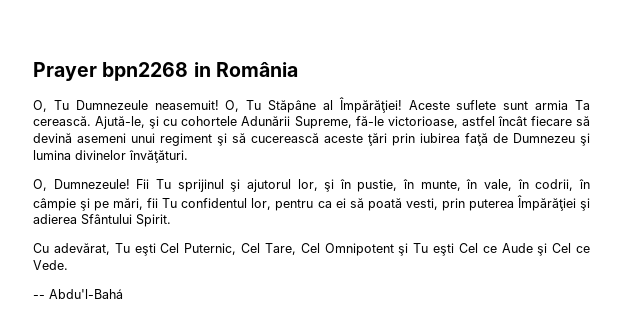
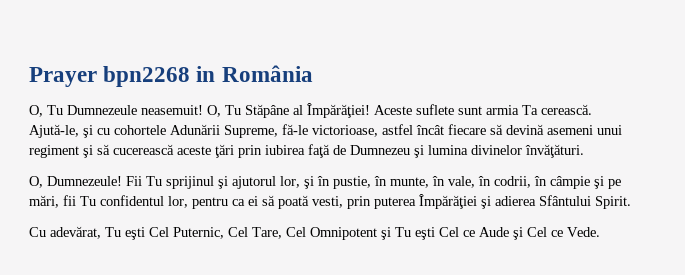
- -- Abdu'l-Bahá

